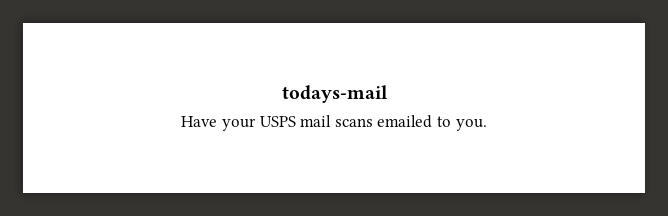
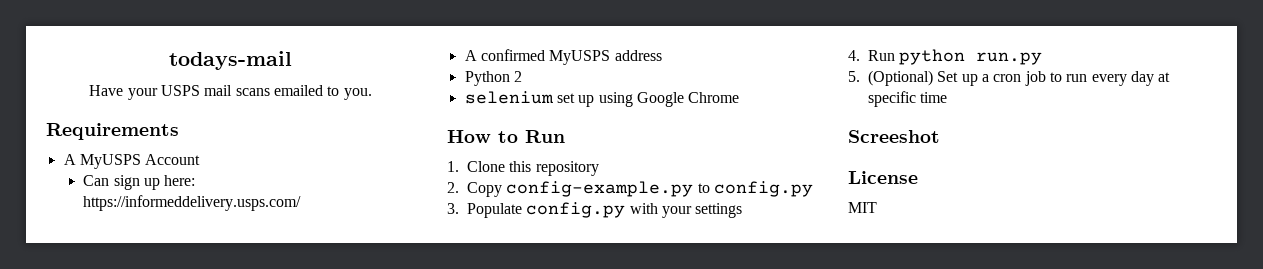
+ Requirements
+ A MyUSPS Account
+ Can sign up here: https://informeddelivery.usps.com/
+ A confirmed MyUSPS address
+ Python 2
+ selenium set up using Google Chrome
+ How to Run
+ 1. Clone this repository
+ 2. Copy config-example.py to config.py
+ 3. Populate config.py with your settings
+ 4. Run python run.py
+ 5. (Optional) Set up a cron job to run every day at specific time
+ Screeshot
+ License
+ MIT

